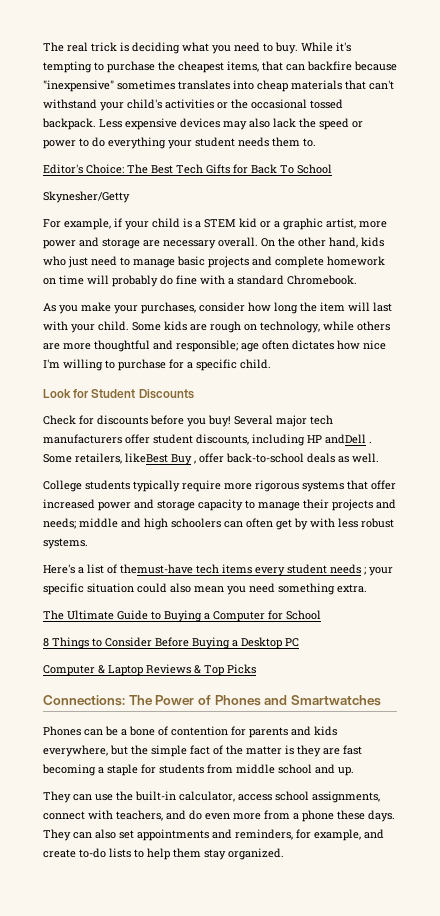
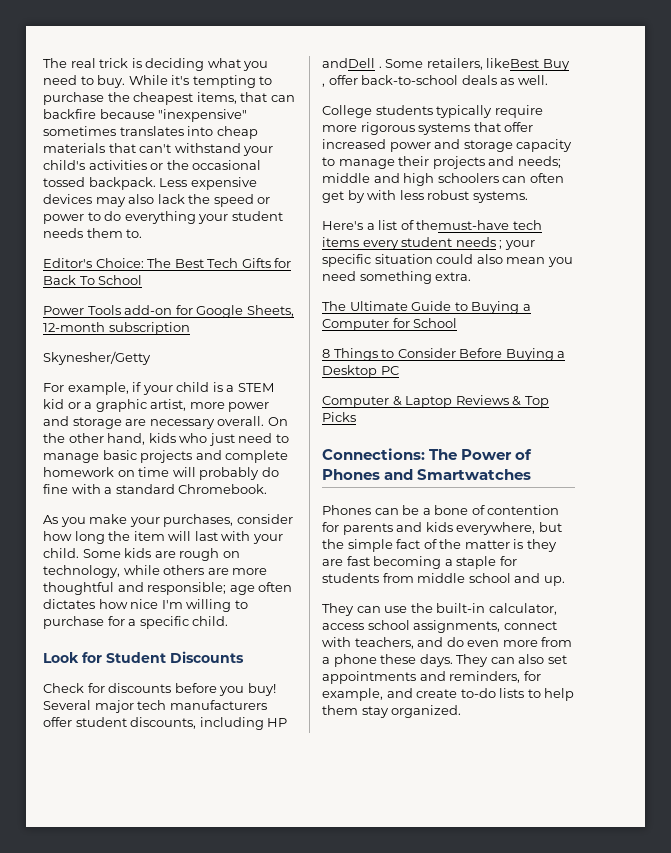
+ Power Tools add-on for Google Sheets, 12-month subscription

